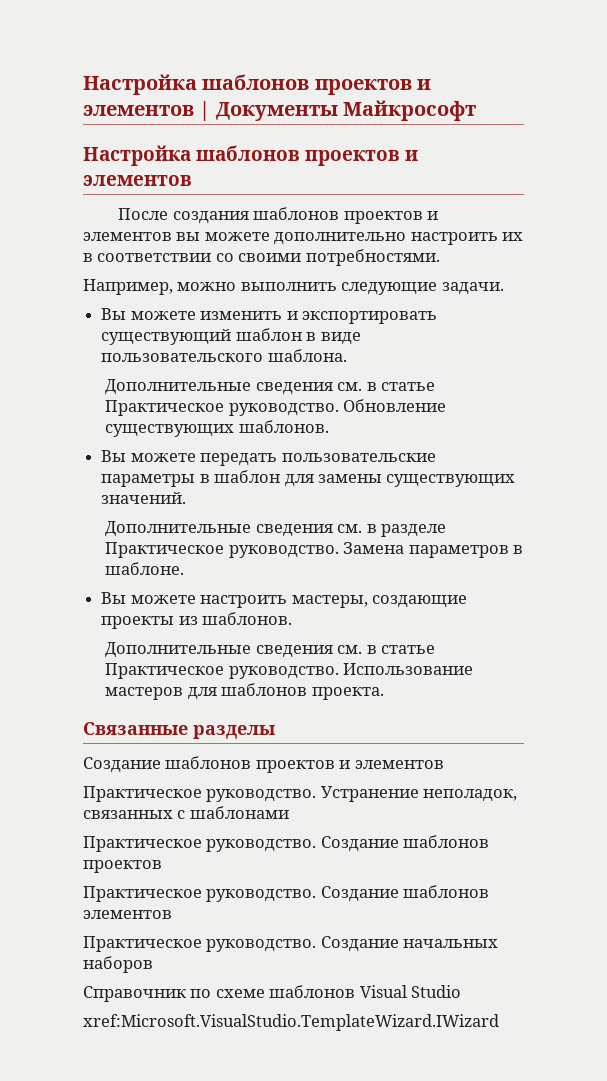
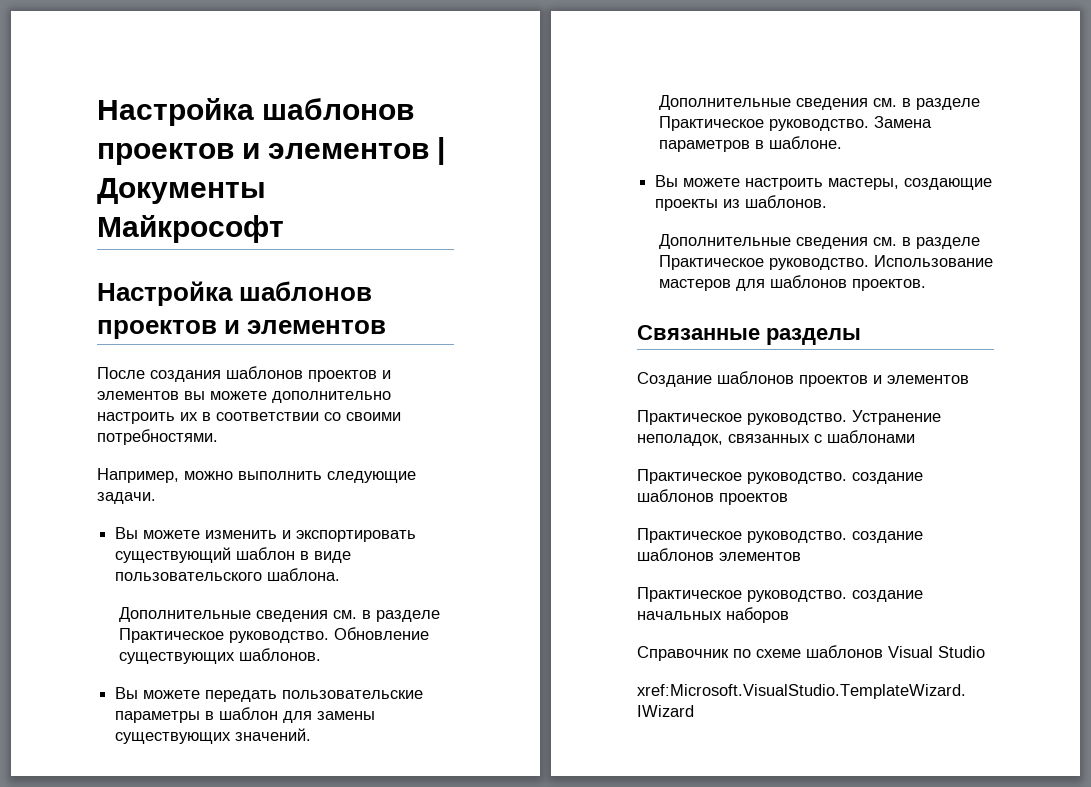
  Вы можете изменить и экспортировать существующий шаблон в виде пользовательского шаблона.
- Дополнительные сведения см. в статье Практическое руководство.
+ Дополнительные сведения см. в разделе Практическое руководство.
  Вы можете настроить мастеры, создающие проекты из шаблонов.
- Дополнительные сведения см. в статье Практическое руководство.
+ Дополнительные сведения см. в разделе Практическое руководство.
- Использование мастеров для шаблонов проекта.
+ Использование мастеров для шаблонов проектов.
- Практическое руководство. Создание шаблонов проектов
+ Практическое руководство. создание шаблонов проектов
- Практическое руководство. Создание шаблонов элементов
+ Практическое руководство. создание шаблонов элементов
- Практическое руководство. Создание начальных наборов
+ Практическое руководство. создание начальных наборов

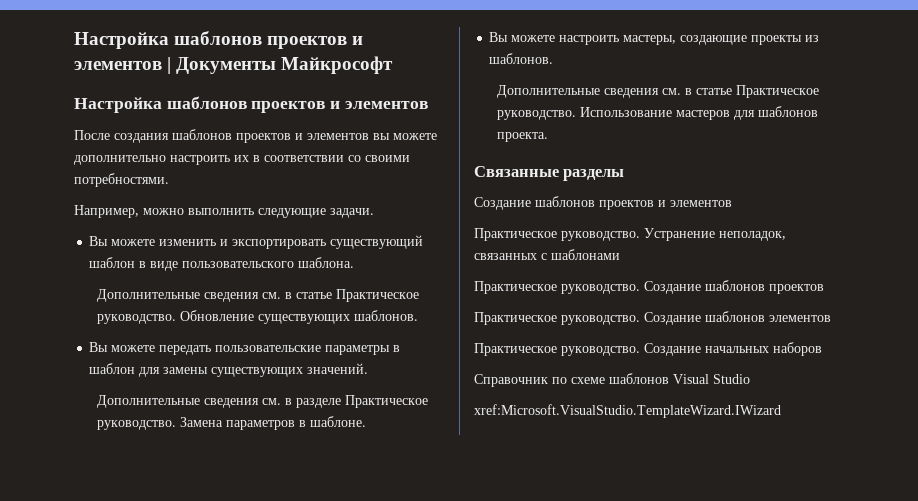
  Вы можете изменить и экспортировать существующий шаблон в виде пользовательского шаблона.
- Дополнительные сведения см. в разделе Практическое руководство.
+ Дополнительные сведения см. в статье Практическое руководство.
  Вы можете настроить мастеры, создающие проекты из шаблонов.
- Дополнительные сведения см. в разделе Практическое руководство.
+ Дополнительные сведения см. в статье Практическое руководство.
- Использование мастеров для шаблонов проектов.
+ Использование мастеров для шаблонов проекта.
- Практическое руководство. создание шаблонов проектов
+ Практическое руководство. Создание шаблонов проектов
- Практическое руководство. создание шаблонов элементов
+ Практическое руководство. Создание шаблонов элементов
- Практическое руководство. создание начальных наборов
+ Практическое руководство. Создание начальных наборов

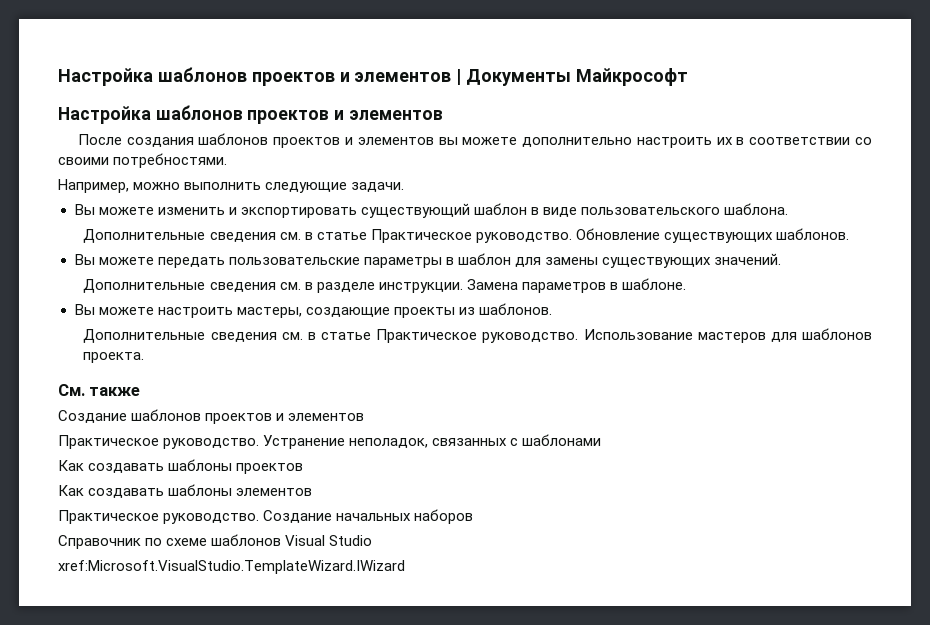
- Дополнительные сведения см. в разделе Практическое руководство.
+ Дополнительные сведения см. в разделе инструкции.
- Связанные разделы
+ См. также
- Практическое руководство. Создание шаблонов проектов
- Практическое руководство. Создание шаблонов элементов
+ Как создавать шаблоны проектов
+ Как создавать шаблоны элементов

